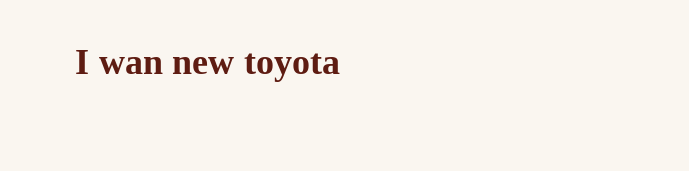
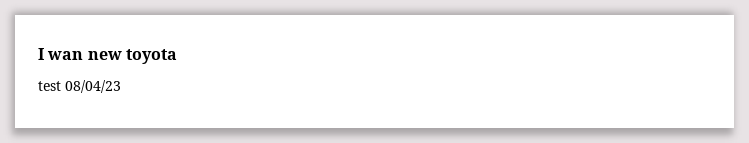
+ test 08/04/23

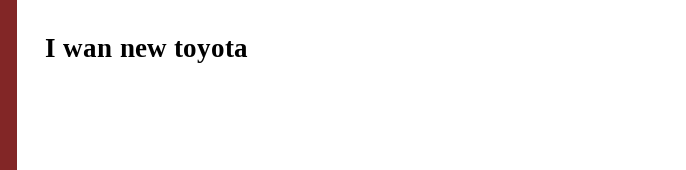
- test 08/04/23

